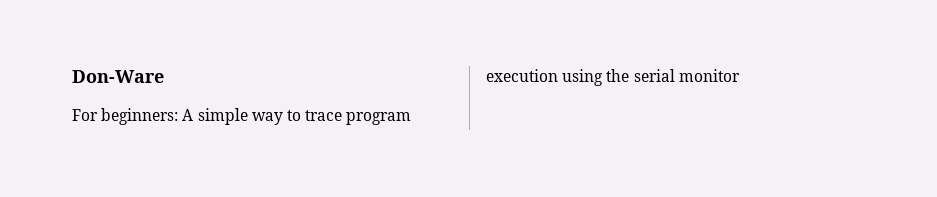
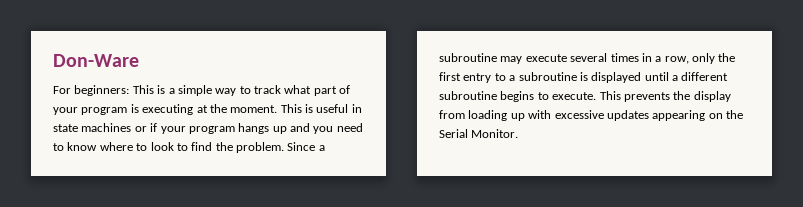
- For beginners: A simple way to trace program execution using the serial monitor
+ For beginners: This is a simple way to track what part of your program is executing at the moment. This is useful in state machines or if your program hangs up and you need to know where to look to find the problem. Since a subroutine may execute several times in a row, only the first entry to a subroutine is displayed until a different subroutine begins to execute. This prevents the display from loading up with excessive updates appearing on the Serial Monitor.

